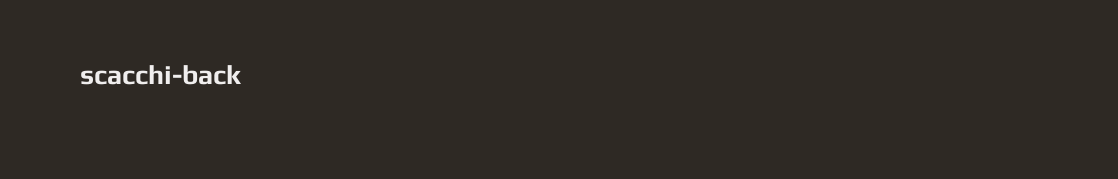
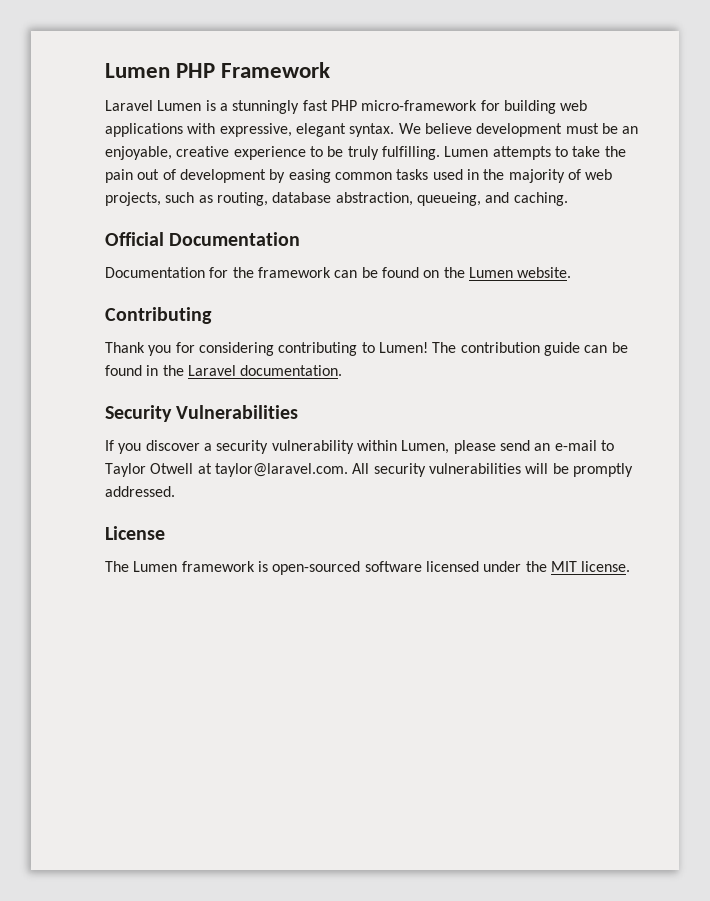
- scacchi-back
+ Lumen PHP Framework
+ Laravel Lumen is a stunningly fast PHP micro-framework for building web applications with expressive, elegant syntax. We believe development must be an enjoyable, creative experience to be truly fulfilling. Lumen attempts to take the pain out of development by easing common tasks used in the majority of web projects, such as routing, database abstraction, queueing, and caching.
+ Official Documentation
+ Documentation for the framework can be found on the Lumen website.
+ Contributing
+ Thank you for considering contributing to Lumen! The contribution guide can be found in the Laravel documentation.
+ Security Vulnerabilities
+ If you discover a security vulnerability within Lumen, please send an e-mail to Taylor Otwell at taylor@laravel.com. All security vulnerabilities will be promptly addressed.
+ License
+ The Lumen framework is open-sourced software licensed under the MIT license.

